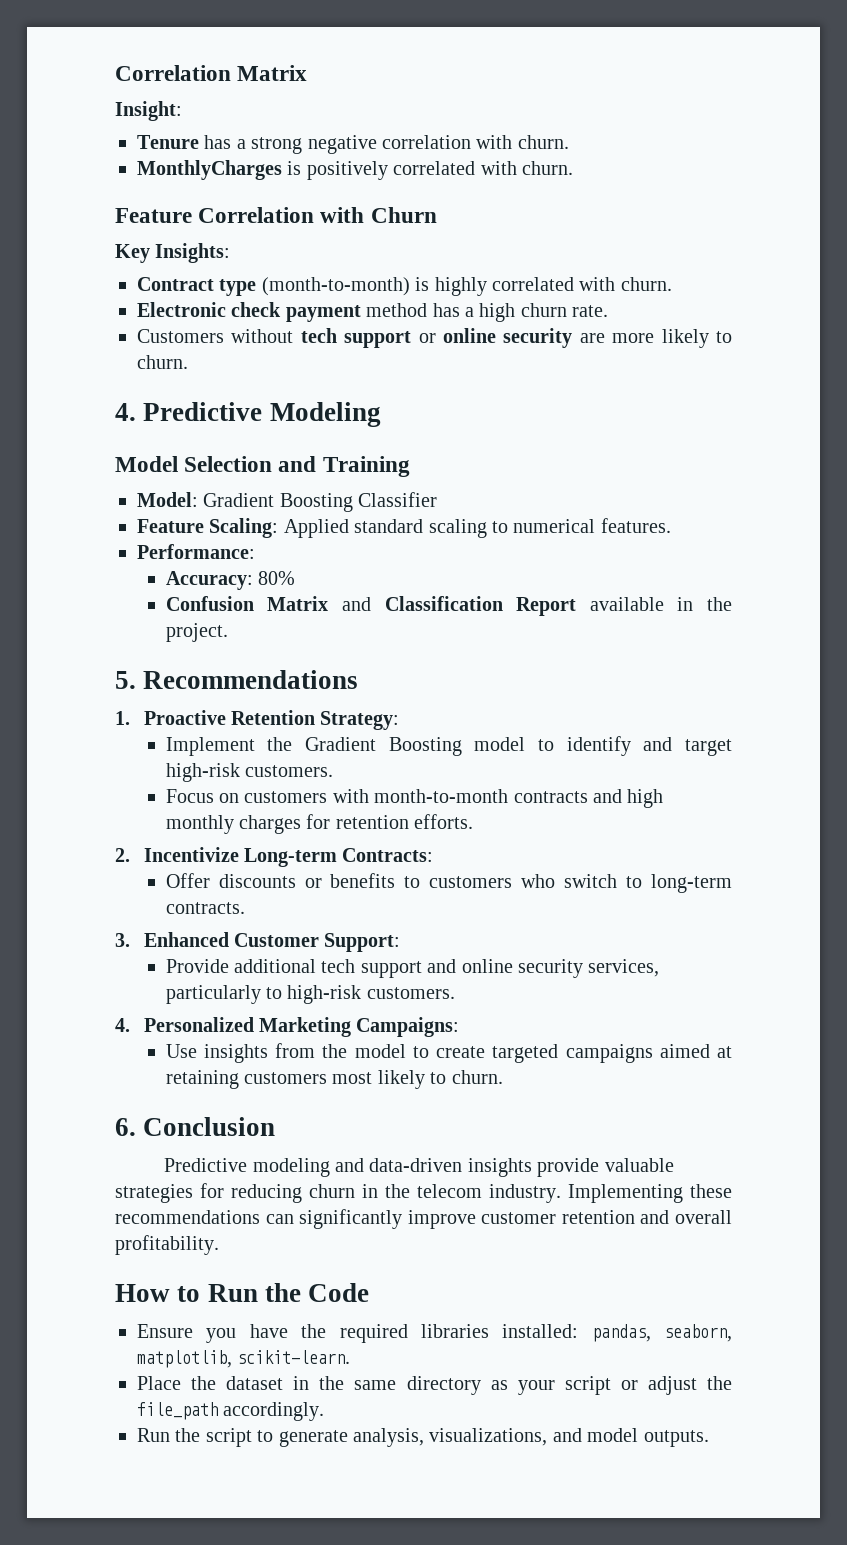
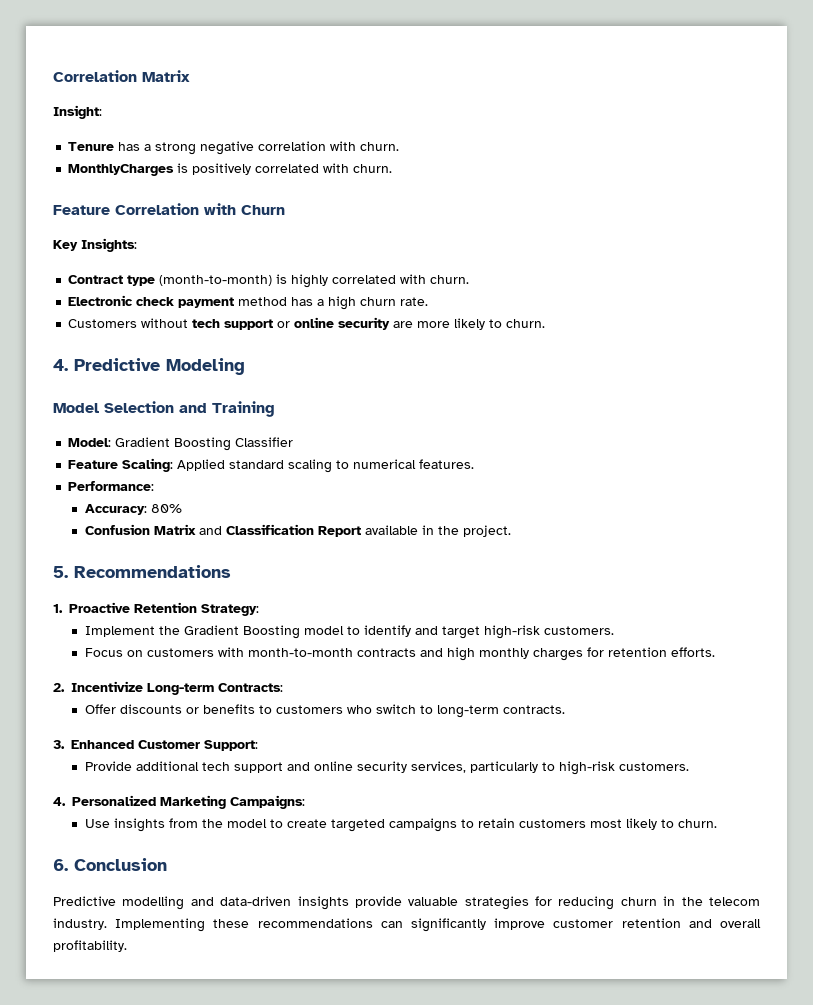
- Use insights from the model to create targeted campaigns aimed at retaining customers most likely to churn.
+ Use insights from the model to create targeted campaigns to retain customers most likely to churn.
- Predictive modeling and data-driven insights provide valuable strategies for reducing churn in the telecom industry.
+ Predictive modelling and data-driven insights provide valuable strategies for reducing churn in the telecom industry.
- How to Run the Code
- Ensure you have the required libraries installed: pandas, seaborn, matplotlib, scikit-learn.
- Place the dataset in the same directory as your script or adjust the file_path accordingly.
- Run the script to generate analysis, visualizations, and model outputs.

